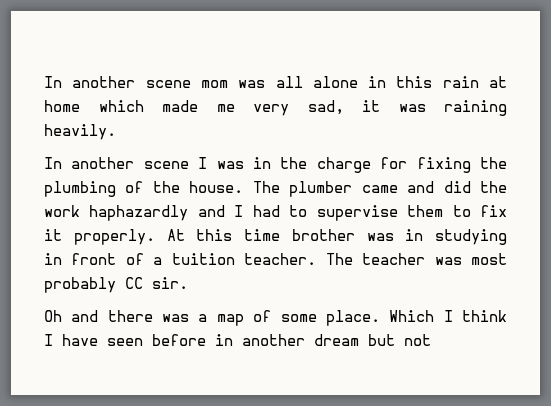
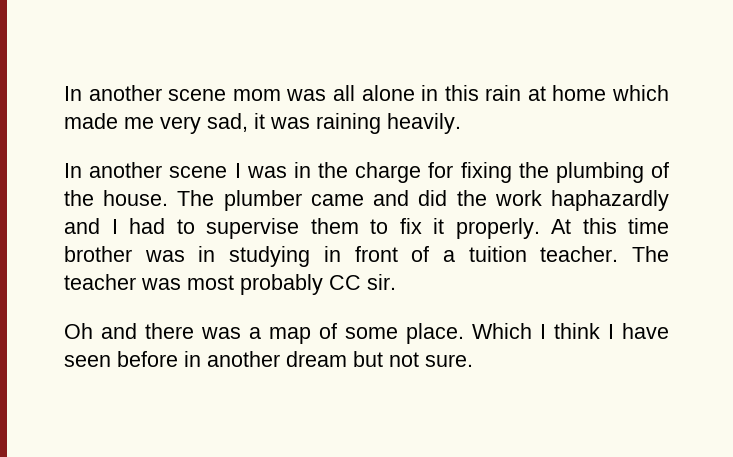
- Which I think I have seen before in another dream but not
+ Which I think I have seen before in another dream but not sure.

